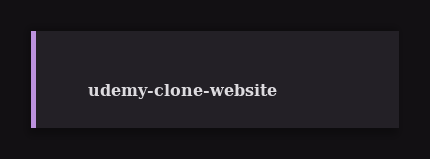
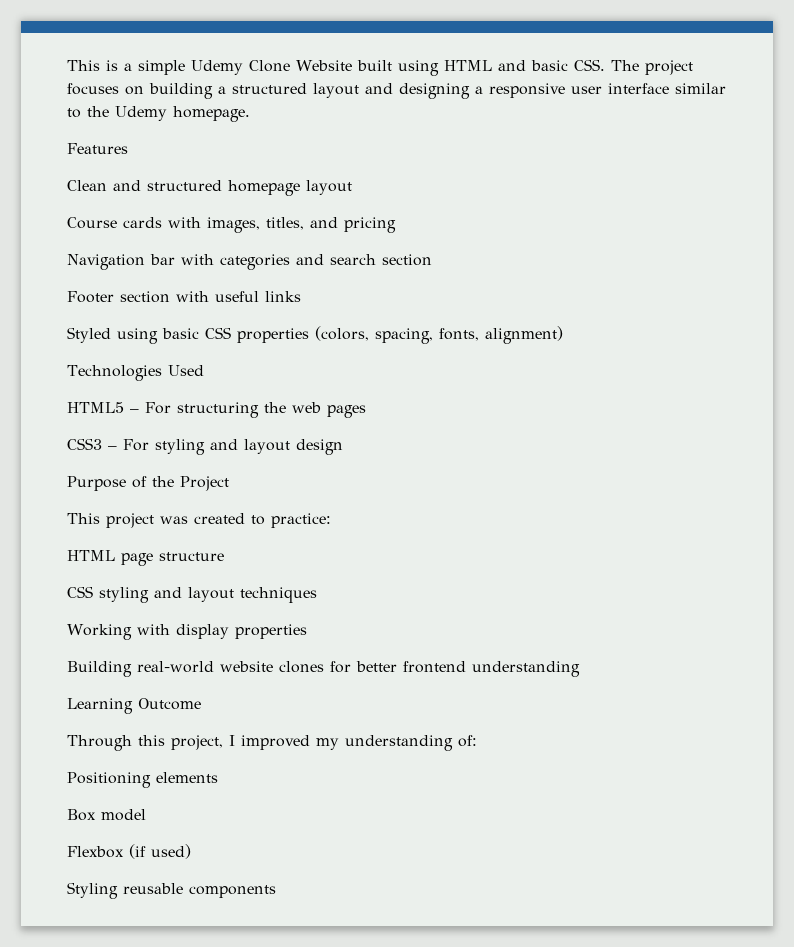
- udemy-clone-website
+ This is a simple Udemy Clone Website built using HTML and basic CSS. The project focuses on building a structured layout and designing a responsive user interface similar to the Udemy homepage.
+ Features
+ Clean and structured homepage layout
+ Course cards with images, titles, and pricing
+ Navigation bar with categories and search section
+ Footer section with useful links
+ Styled using basic CSS properties (colors, spacing, fonts, alignment)
+ Technologies Used
+ HTML5 – For structuring the web pages
+ CSS3 – For styling and layout design
+ Purpose of the Project
+ This project was created to practice:
+ HTML page structure
+ CSS styling and layout techniques
+ Working with display properties
+ Building real-world website clones for better frontend understanding
+ Learning Outcome
+ Through this project, I improved my understanding of:
+ Positioning elements
+ Box model
+ Flexbox (if used)
+ Styling reusable components

